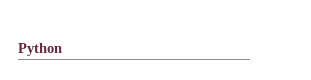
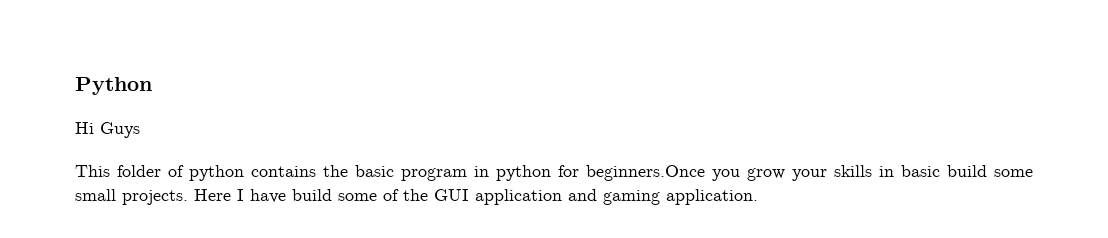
+ Hi Guys
+ This folder of python contains the basic program in python for beginners.Once you grow your skills in basic build some small projects. Here I have build some of the GUI application and gaming application.

